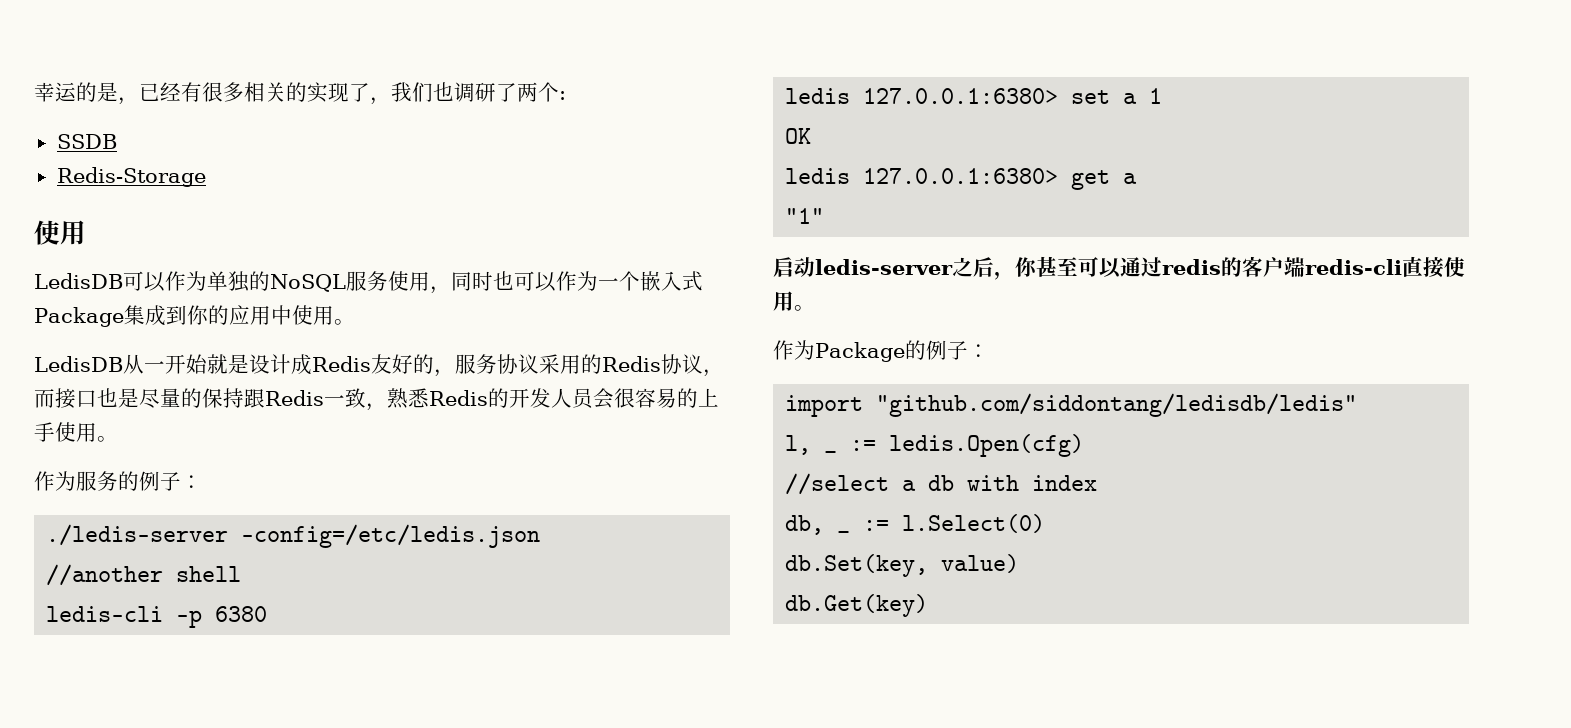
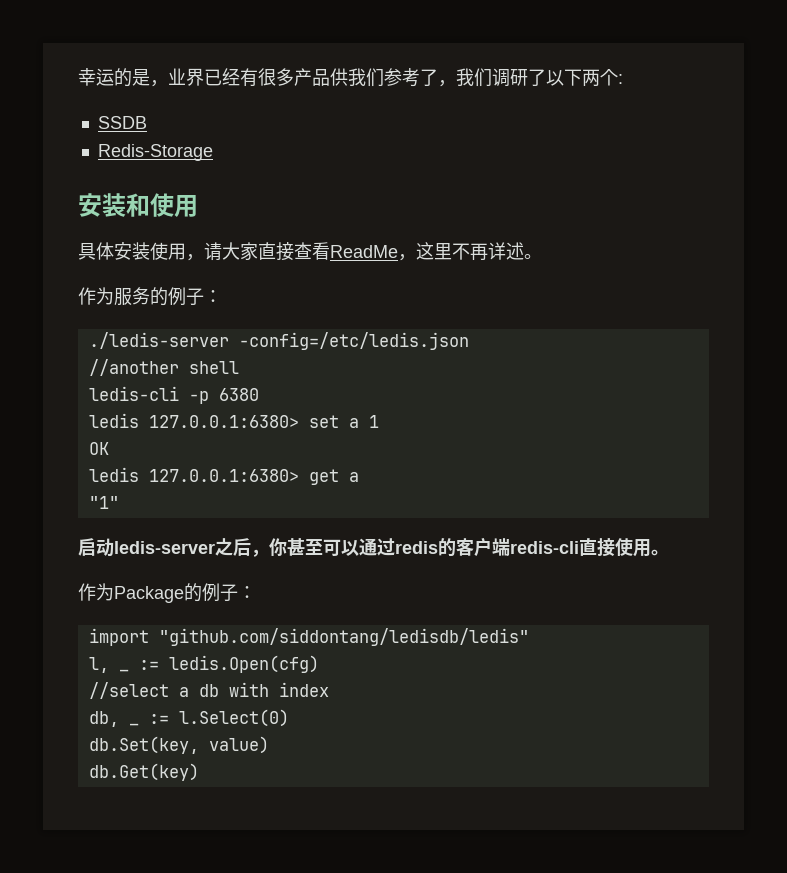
- 幸运的是，已经有很多相关的实现了，我们也调研了两个:
+ 幸运的是，业界已经有很多产品供我们参考了，我们调研了以下两个:
  Redis-Storage
- 使用
+ 安装和使用
- LedisDB可以作为单独的NoSQL服务使用，同时也可以作为一个嵌入式Package集成到你的应用中使用。
- LedisDB从一开始就是设计成Redis友好的，服务协议采用的Redis协议，而接口也是尽量的保持跟Redis一致，熟悉Redis的开发人员会很容易的上手使用。
+ 具体安装使用，请大家直接查看ReadMe，这里不再详述。

